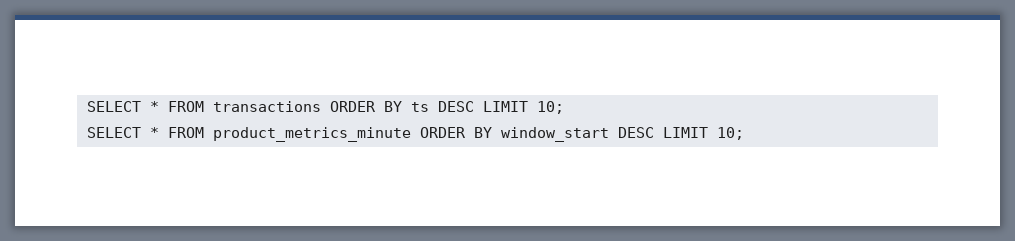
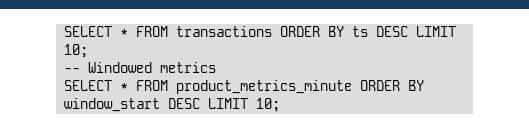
+ -- Windowed metrics

